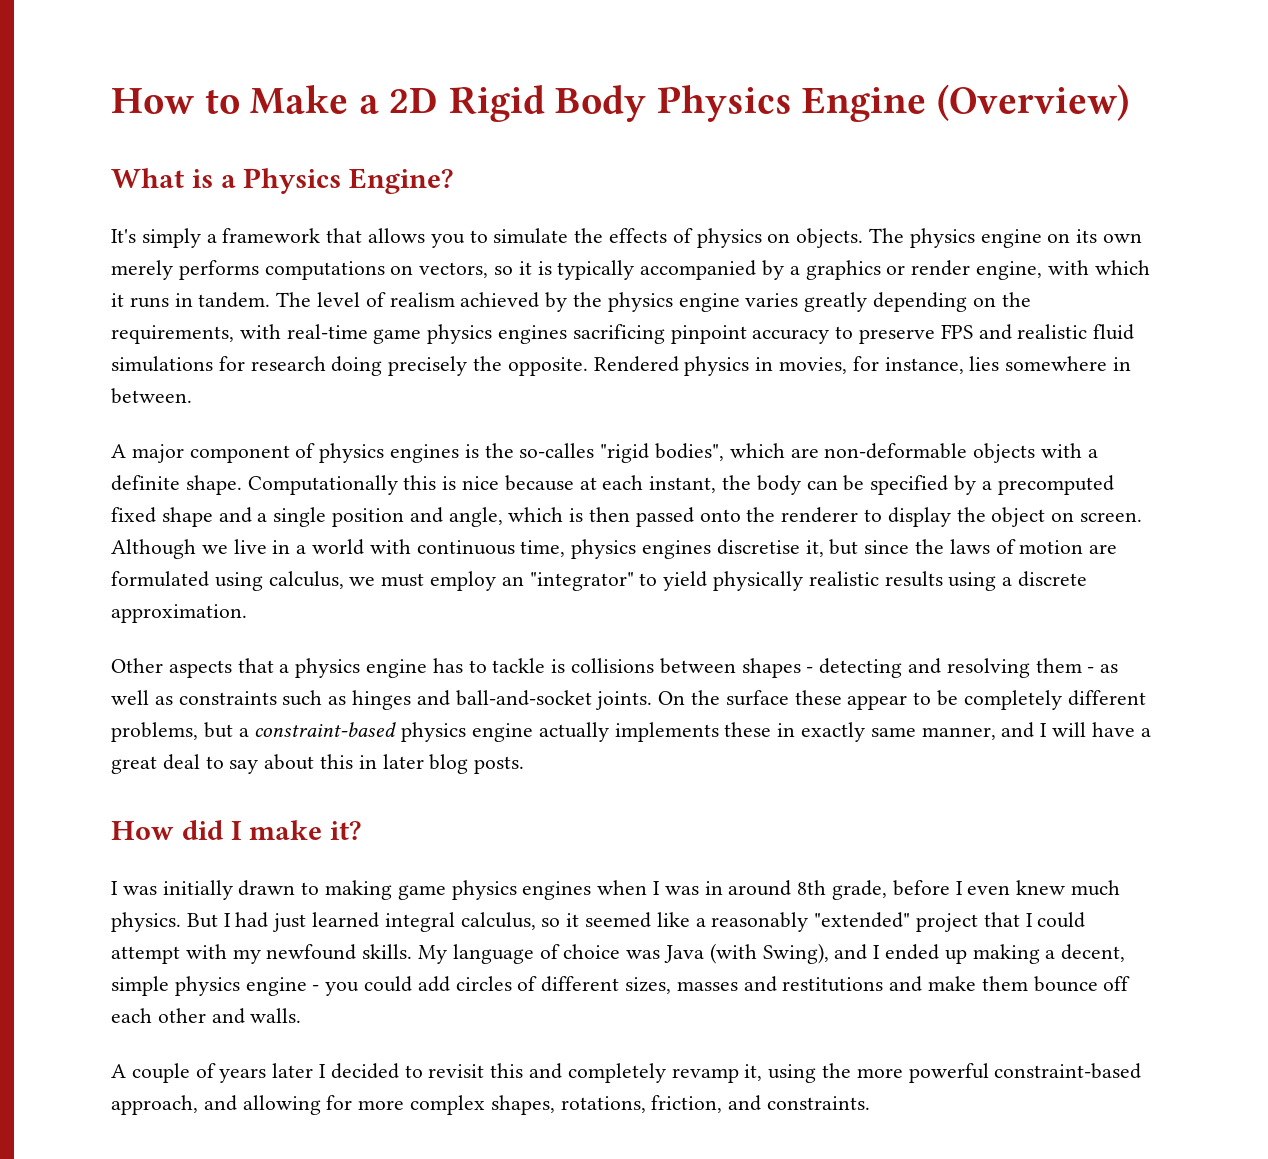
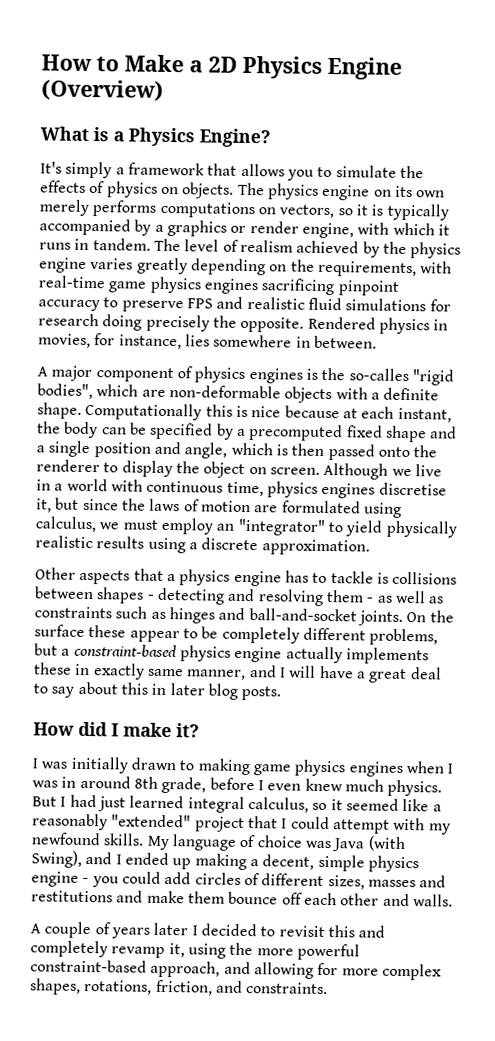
- How to Make a 2D Rigid Body Physics Engine (Overview)
+ How to Make a 2D Physics Engine (Overview)

